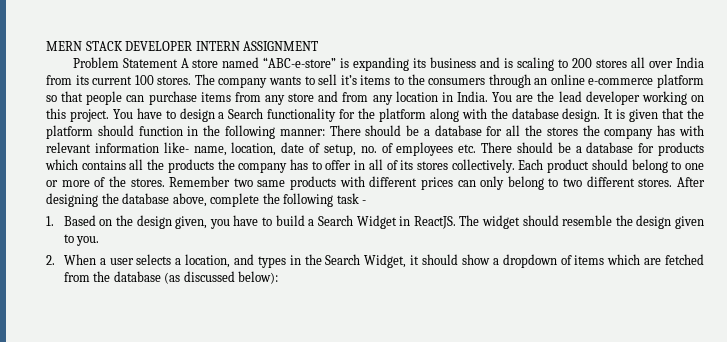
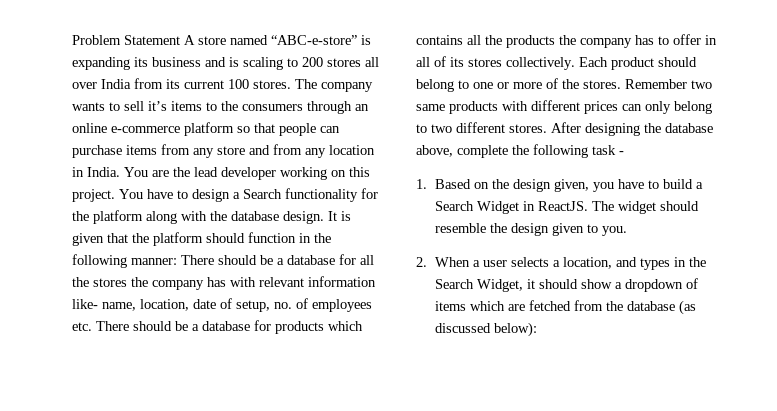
- MERN STACK DEVELOPER INTERN ASSIGNMENT

